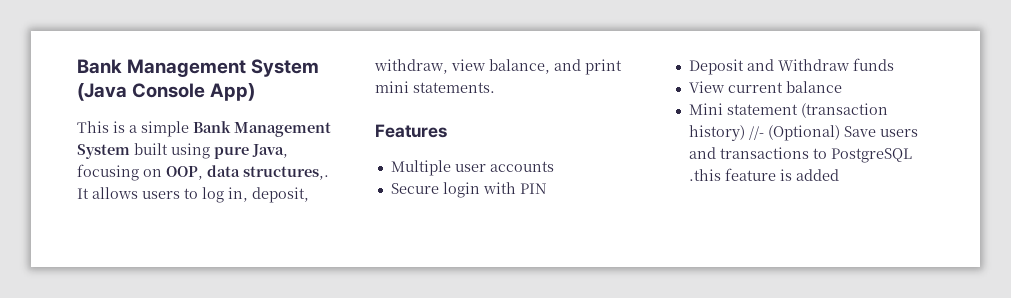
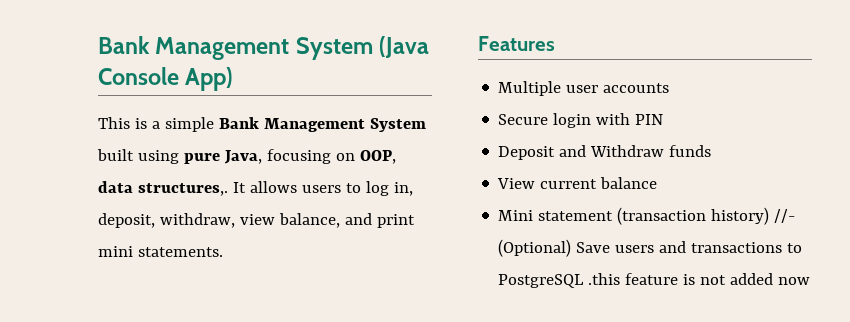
- Mini statement (transaction history) //- (Optional) Save users and transactions to PostgreSQL .this feature is added
+ Mini statement (transaction history) //- (Optional) Save users and transactions to PostgreSQL .this feature is not added now

